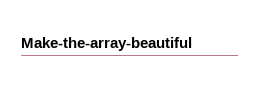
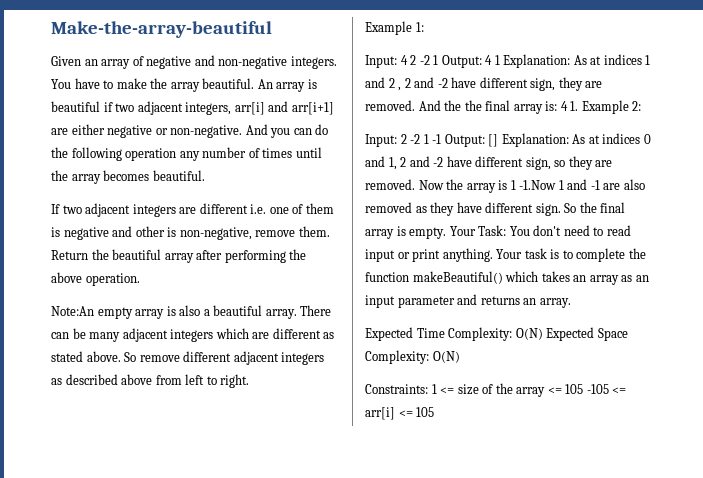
+ Given an array of negative and non-negative integers. You have to make the array beautiful. An array is beautiful if two adjacent integers, arr[i] and arr[i+1] are either negative or non-negative. And you can do the following operation any number of times until the array becomes beautiful.
+ If two adjacent integers are different i.e. one of them is negative and other is non-negative, remove them. Return the beautiful array after performing the above operation.
+ Note:An empty array is also a beautiful array. There can be many adjacent integers which are different as stated above. So remove different adjacent integers as described above from left to right.
+ Example 1:
+ Input: 4 2 -2 1 Output: 4 1 Explanation: As at indices 1 and 2 , 2 and -2 have different sign, they are removed. And the the final array is: 4 1. Example 2:
+ Input: 2 -2 1 -1 Output: [] Explanation: As at indices 0 and 1, 2 and -2 have different sign, so they are removed. Now the array is 1 -1.Now 1 and -1 are also removed as they have different sign. So the final array is empty. Your Task: You don't need to read input or print anything. Your task is to complete the function makeBeautiful() which takes an array as an input parameter and returns an array.
+ Expected Time Complexity: O(N) Expected Space Complexity: O(N)
+ Constraints: 1 <= size of the array <= 105 -105 <= arr[i] <= 105

